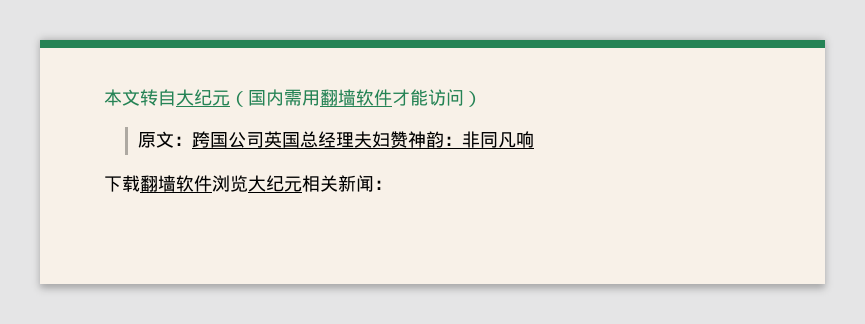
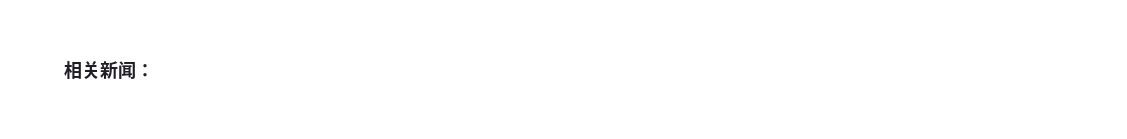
- 本文转自大纪元（国内需用翻墙软件才能访问）
- 原文：跨国公司英国总经理夫妇赞神韵：非同凡响
- 下载翻墙软件浏览大纪元相关新闻：
+ 相关新闻：

